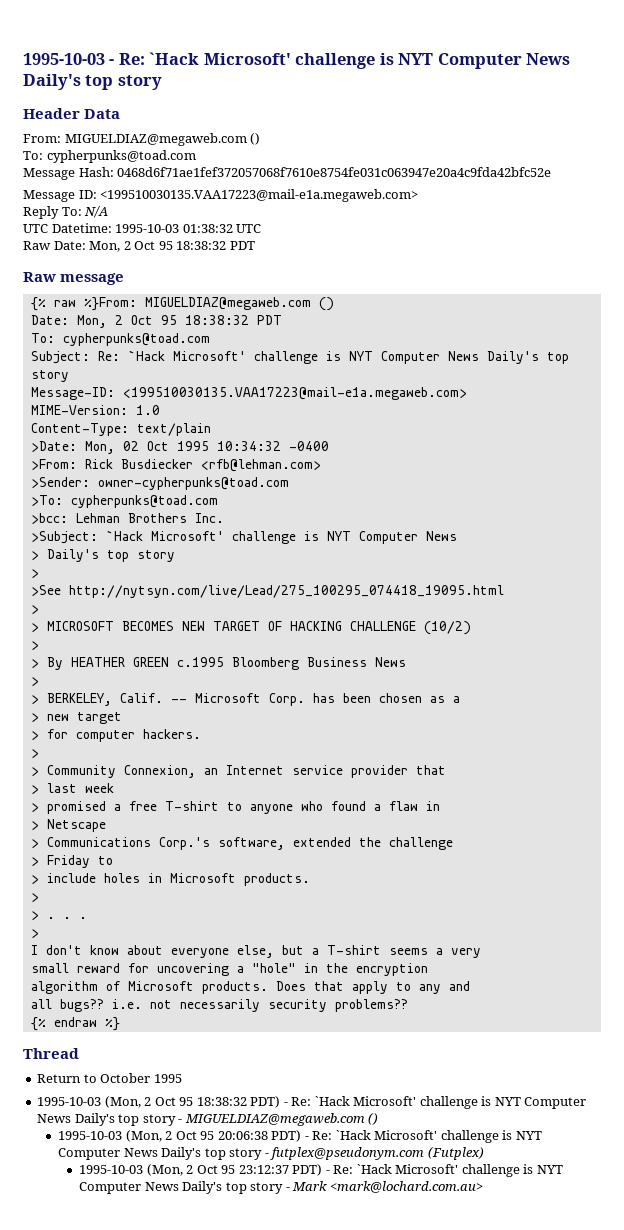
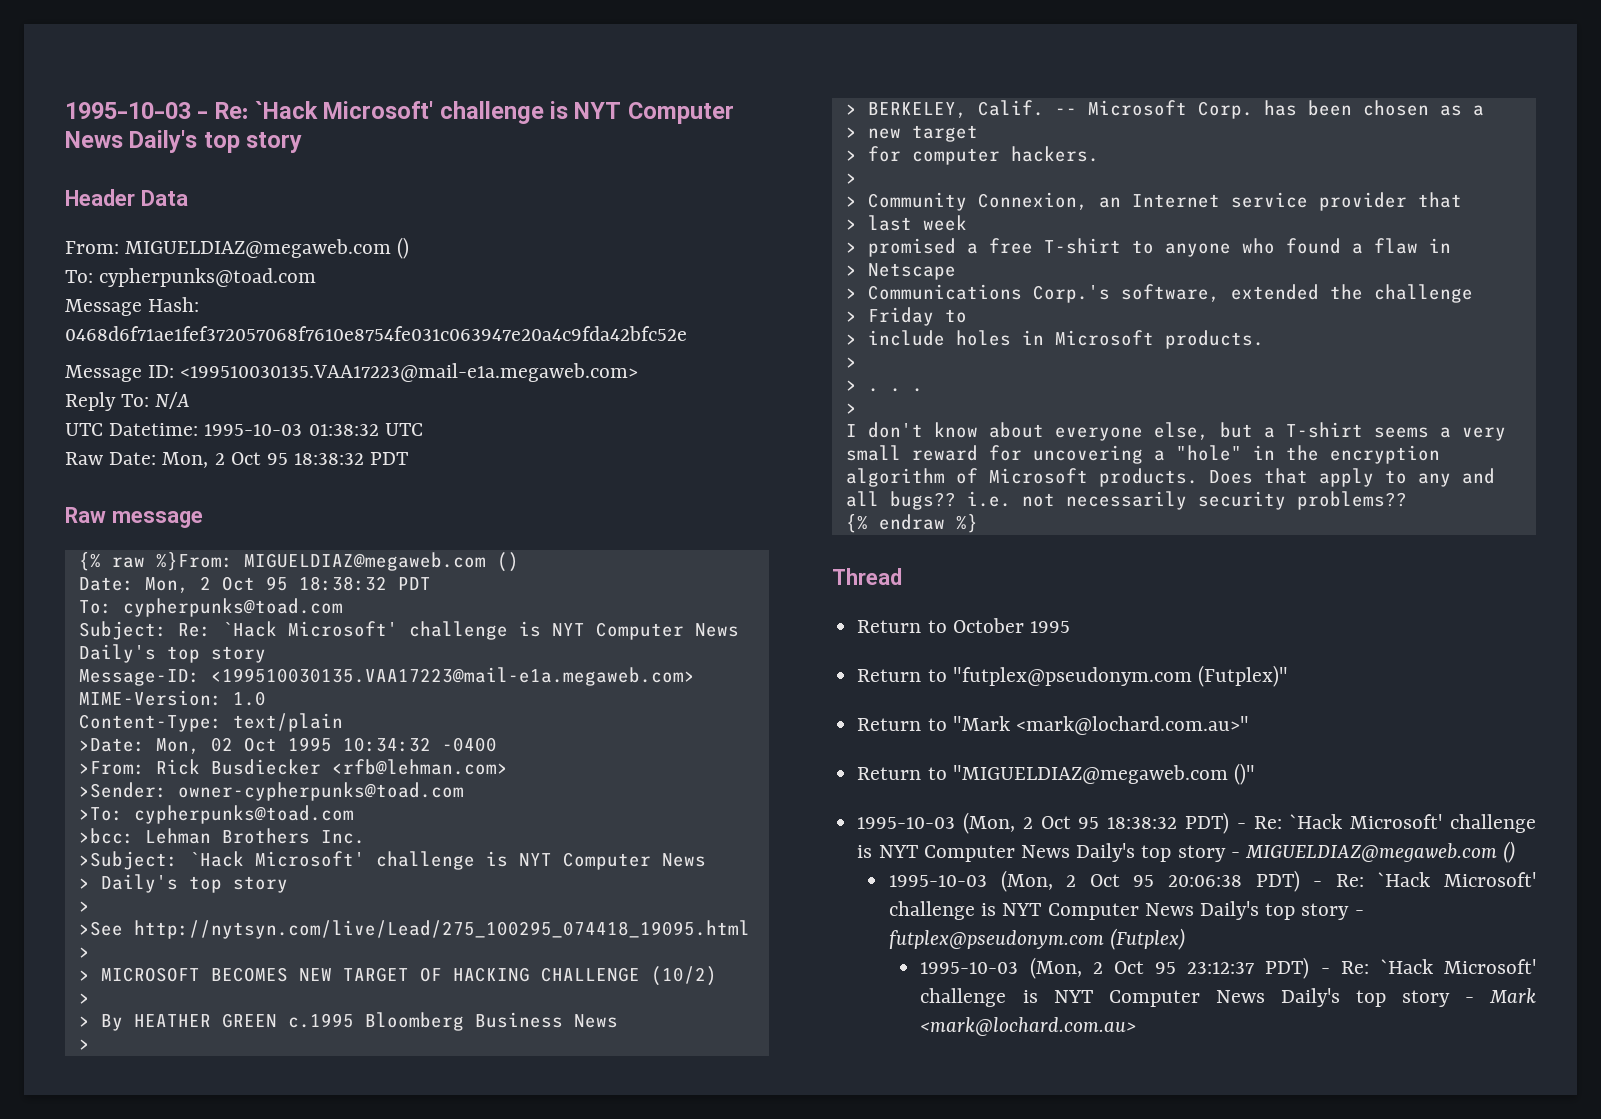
+ Return to "futplex@pseudonym.com (Futplex)"
+ Return to "Mark <mark@lochard.com.au>"
+ Return to "MIGUELDIAZ@megaweb.com ()"

